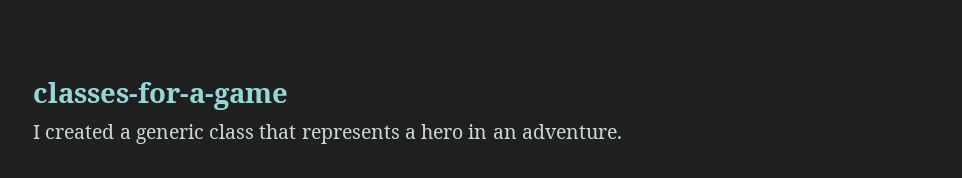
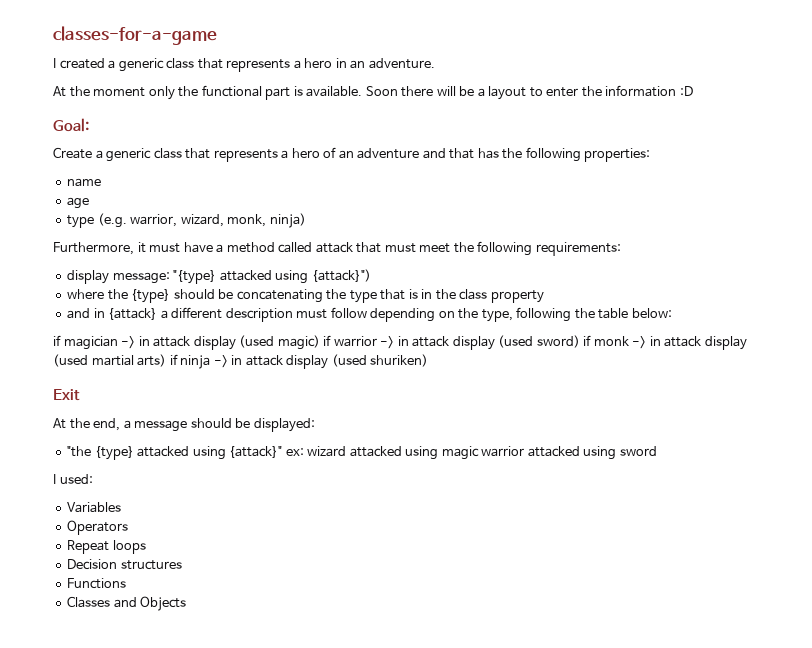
+ At the moment only the functional part is available. Soon there will be a layout to enter the information :D
+ Goal:
+ Create a generic class that represents a hero of an adventure and that has the following properties:
+ name
+ age
+ type (e.g. warrior, wizard, monk, ninja)
+ Furthermore, it must have a method called attack that must meet the following requirements:
+ display message: "{type} attacked using {attack}")
+ where the {type} should be concatenating the type that is in the class property
+ and in {attack} a different description must follow depending on the type, following the table below:
+ if magician -> in attack display (used magic) if warrior -> in attack display (used sword) if monk -> in attack display (used martial arts) if ninja -> in attack display (used shuriken)
+ Exit
+ At the end, a message should be displayed:
+ "the {type} attacked using {attack}" ex: wizard attacked using magic warrior attacked using sword
+ I used:
+ Variables
+ Operators
+ Repeat loops
+ Decision structures
+ Functions
+ Classes and Objects

